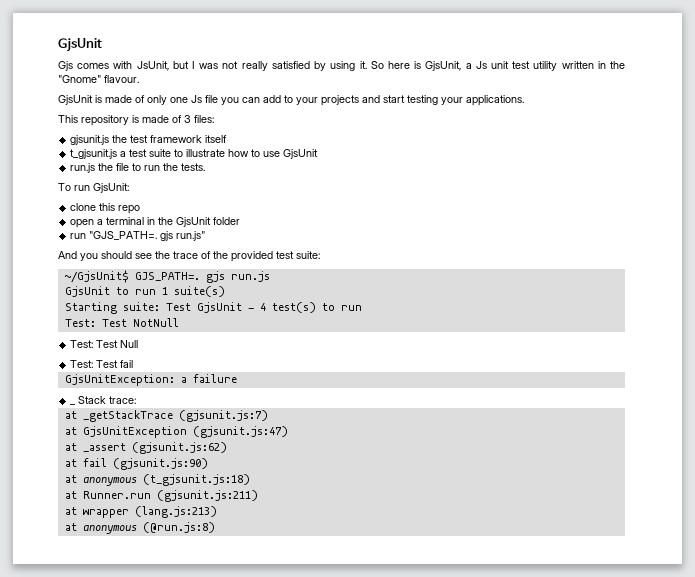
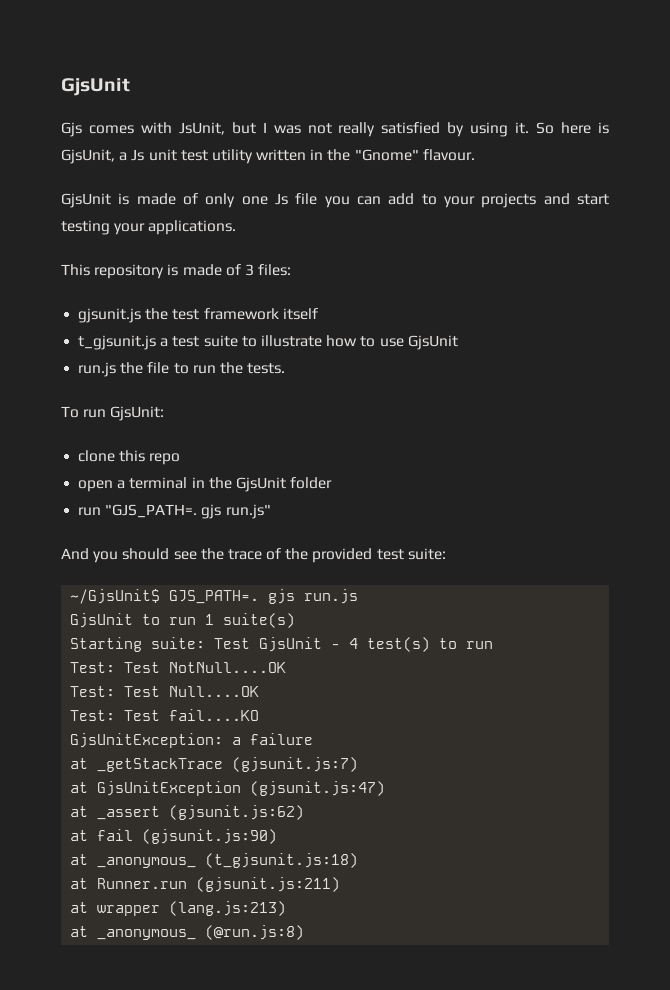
- Test: Test NotNull
- Test: Test Null
- Test: Test fail
+ Test: Test NotNull....OK
+ Test: Test Null....OK
+ Test: Test fail....KO
- _ Stack trace:
- at anonymous (t_gjsunit.js:18)
+ at _anonymous_ (t_gjsunit.js:18)
- at anonymous (@run.js:8)
+ at _anonymous_ (@run.js:8)

